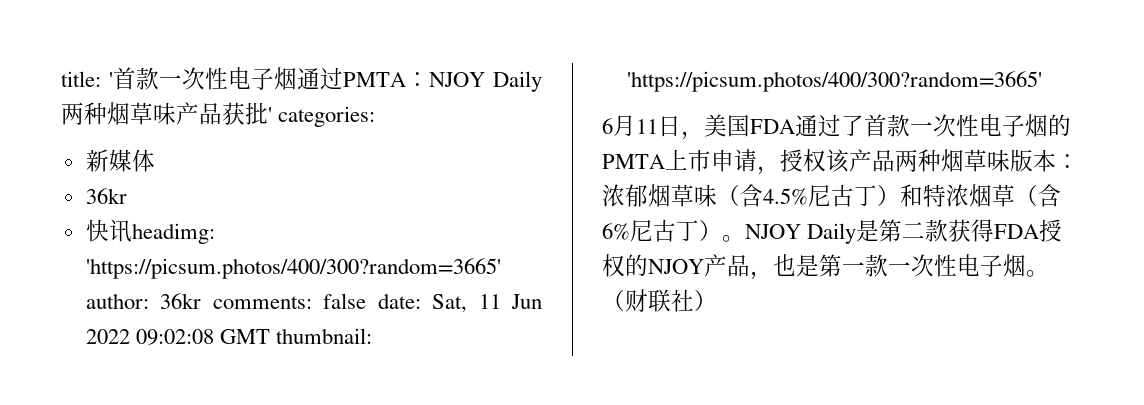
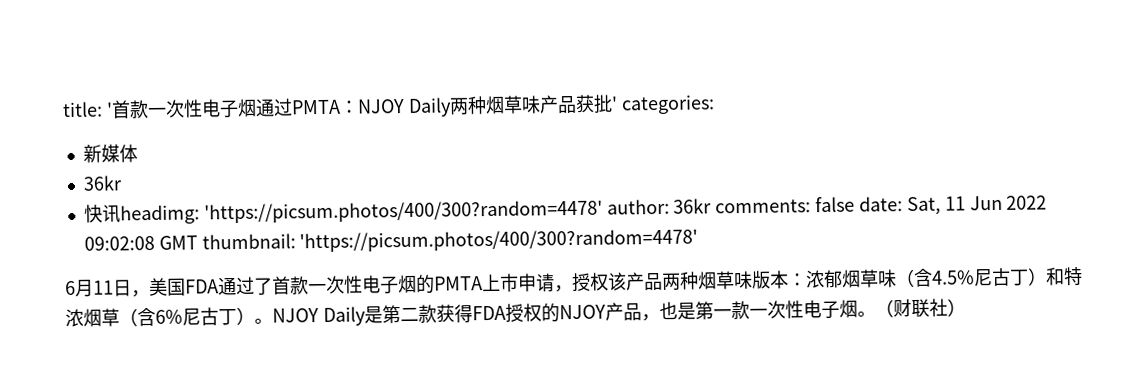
- 快讯headimg: 'https://picsum.photos/400/300?random=3665' author: 36kr comments: false date: Sat, 11 Jun 2022 09:02:08 GMT thumbnail: 'https://picsum.photos/400/300?random=3665'
+ 快讯headimg: 'https://picsum.photos/400/300?random=4478' author: 36kr comments: false date: Sat, 11 Jun 2022 09:02:08 GMT thumbnail: 'https://picsum.photos/400/300?random=4478'

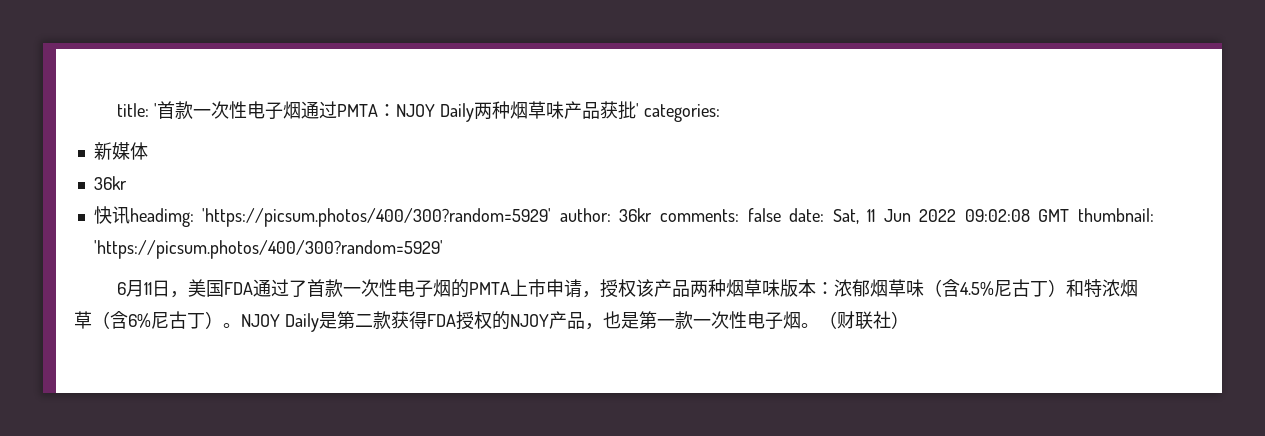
- 快讯headimg: 'https://picsum.photos/400/300?random=4478' author: 36kr comments: false date: Sat, 11 Jun 2022 09:02:08 GMT thumbnail: 'https://picsum.photos/400/300?random=4478'
+ 快讯headimg: 'https://picsum.photos/400/300?random=5929' author: 36kr comments: false date: Sat, 11 Jun 2022 09:02:08 GMT thumbnail: 'https://picsum.photos/400/300?random=5929'

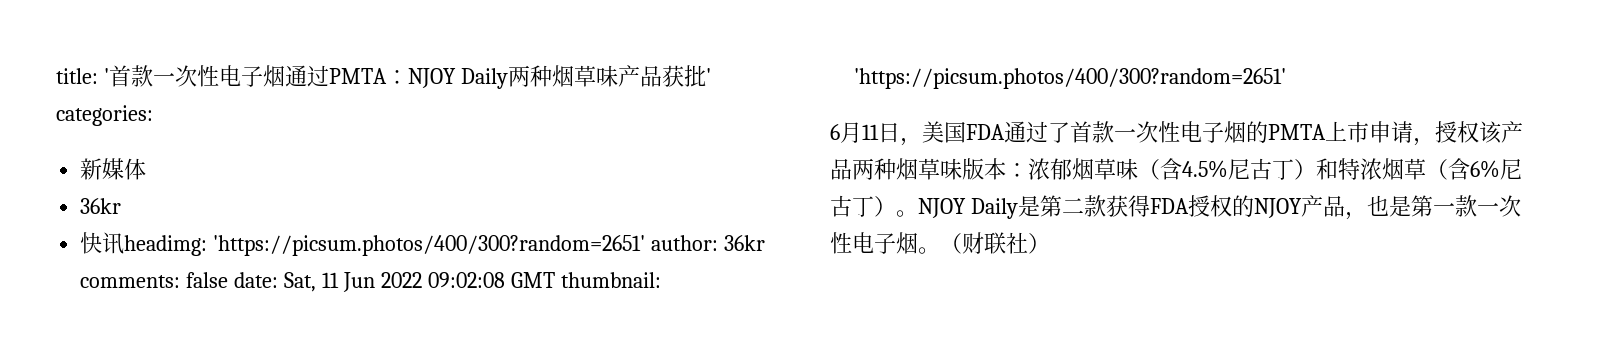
- 快讯headimg: 'https://picsum.photos/400/300?random=5929' author: 36kr comments: false date: Sat, 11 Jun 2022 09:02:08 GMT thumbnail: 'https://picsum.photos/400/300?random=5929'
+ 快讯headimg: 'https://picsum.photos/400/300?random=2651' author: 36kr comments: false date: Sat, 11 Jun 2022 09:02:08 GMT thumbnail: 'https://picsum.photos/400/300?random=2651'

